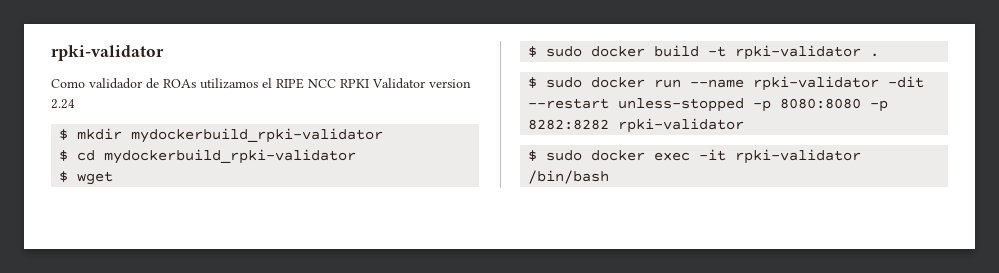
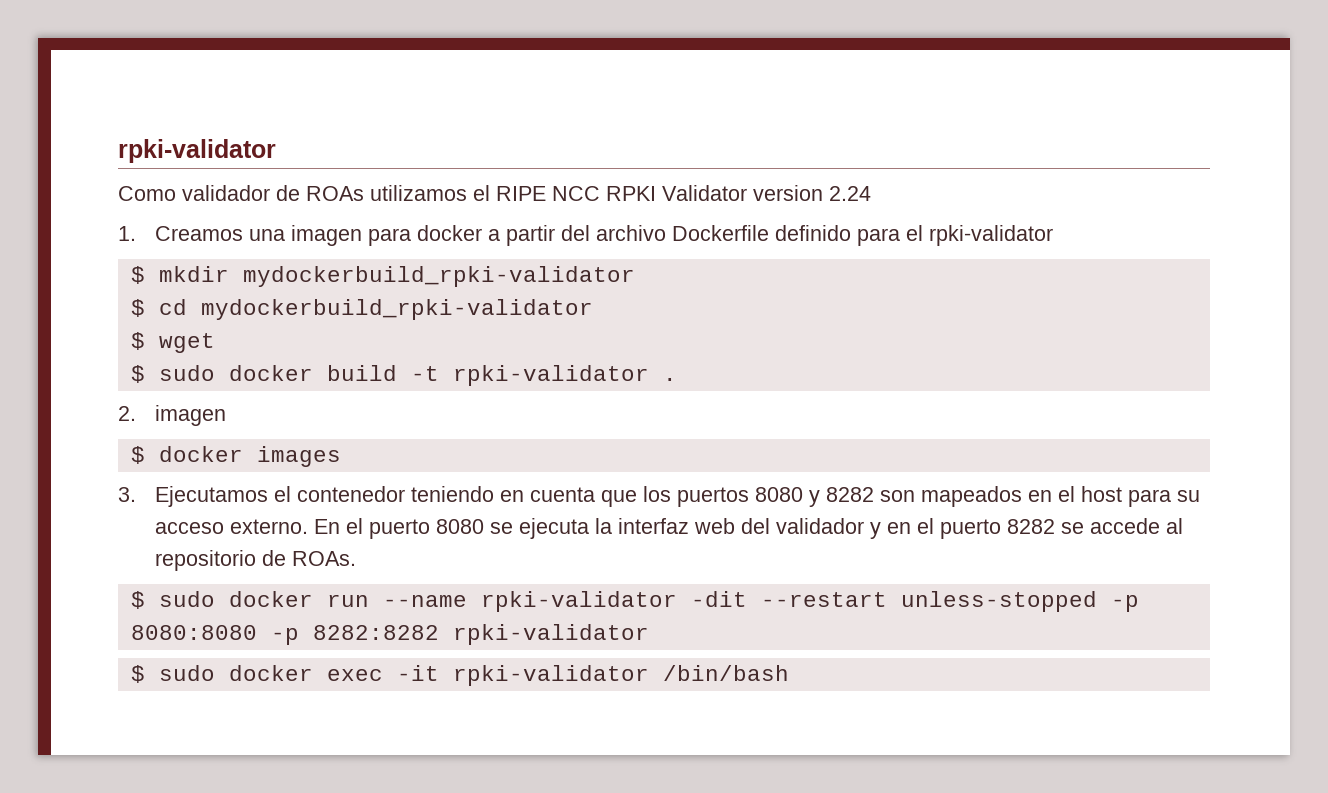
+ 1. Creamos una imagen para docker a partir del archivo Dockerfile definido para el rpki-validator
+ 2. imagen
+ $ docker images
+ 3. Ejecutamos el contenedor teniendo en cuenta que los puertos 8080 y 8282 son mapeados en el host para su acceso externo. En el puerto 8080 se ejecuta la interfaz web del validador y en el puerto 8282 se accede al repositorio de ROAs.

